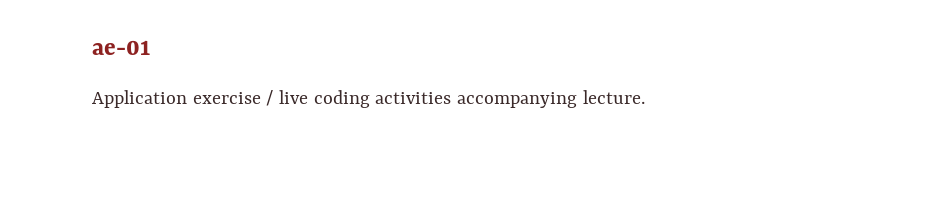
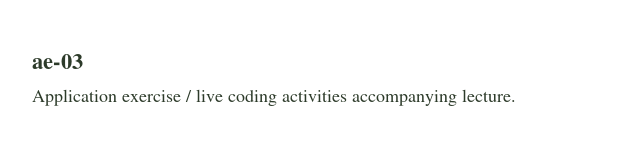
- ae-01
+ ae-03

